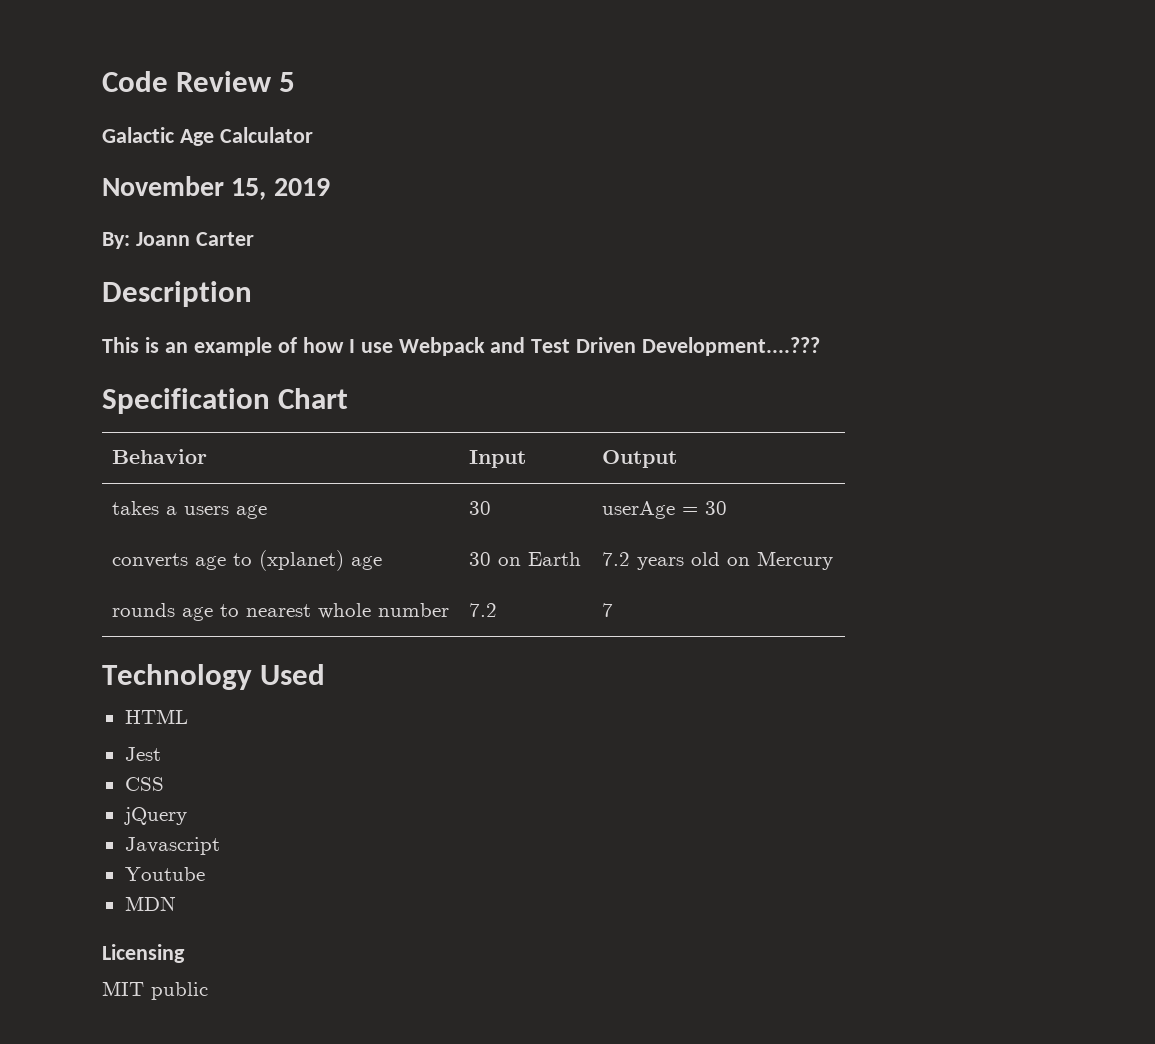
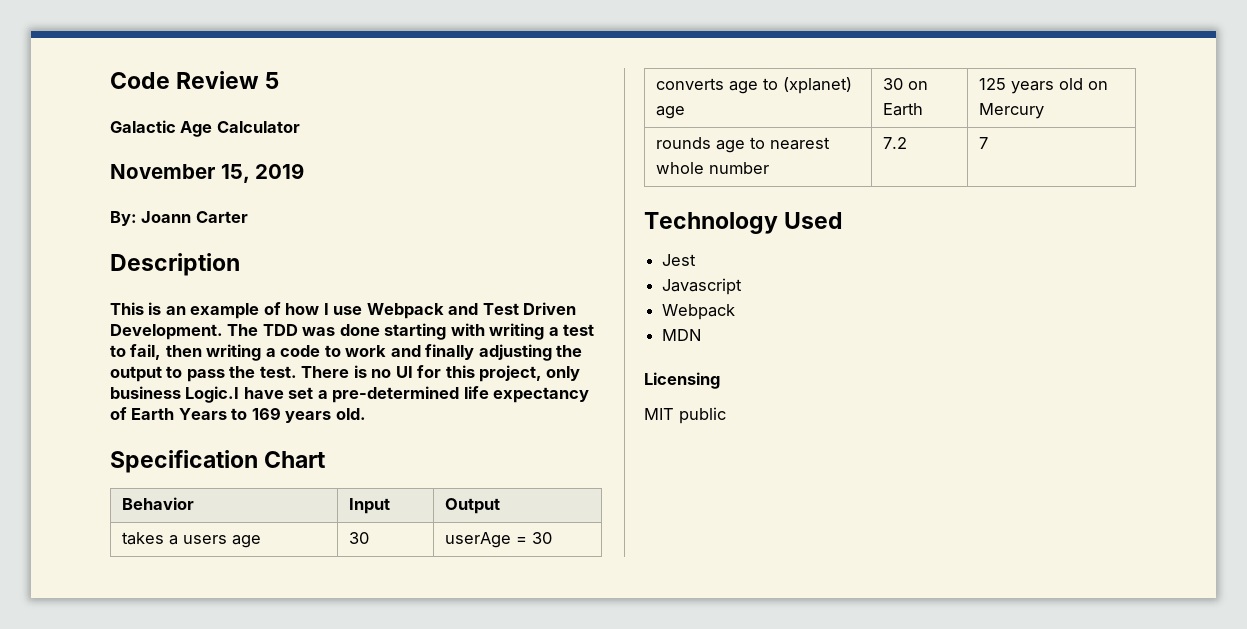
- This is an example of how I use Webpack and Test Driven Development....???
+ This is an example of how I use Webpack and Test Driven Development. The TDD was done starting with writing a test to fail, then writing a code to work and finally adjusting the output to pass the test. There is no UI for this project, only business Logic.I have set a pre-determined life expectancy of Earth Years to 169 years old.
- converts age to (xplanet) age | 30 on Earth | 7.2 years old on Mercury
+ converts age to (xplanet) age | 30 on Earth | 125 years old on Mercury
- HTML
- CSS
- jQuery
  Javascript
- Youtube
+ Webpack

